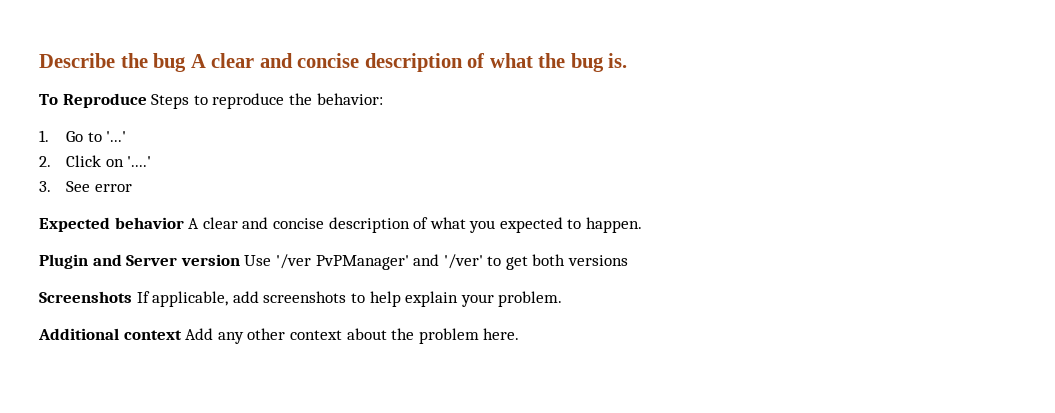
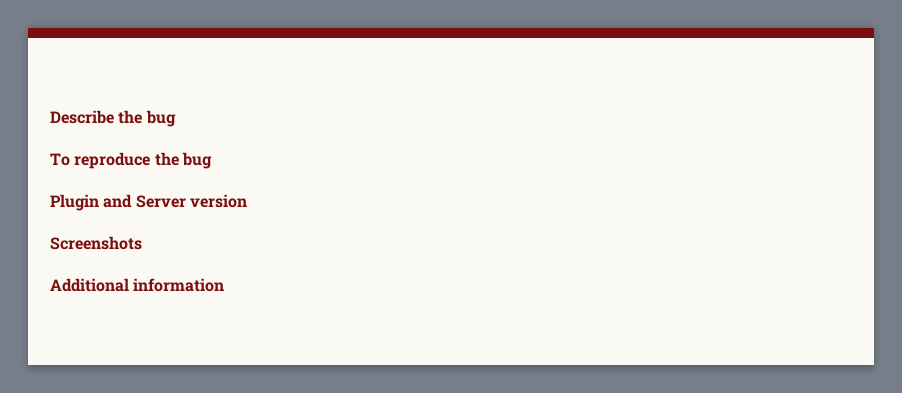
- Describe the bug A clear and concise description of what the bug is.
- To Reproduce Steps to reproduce the behavior:
- 1. Go to '...'
- 2. Click on '....'
- 3. See error
- Expected behavior A clear and concise description of what you expected to happen.
- Plugin and Server version Use '/ver PvPManager' and '/ver' to get both versions
- Screenshots If applicable, add screenshots to help explain your problem.
- Additional context Add any other context about the problem here.
+ Describe the bug
+ To reproduce the bug
+ Plugin and Server version
+ Screenshots
+ Additional information

